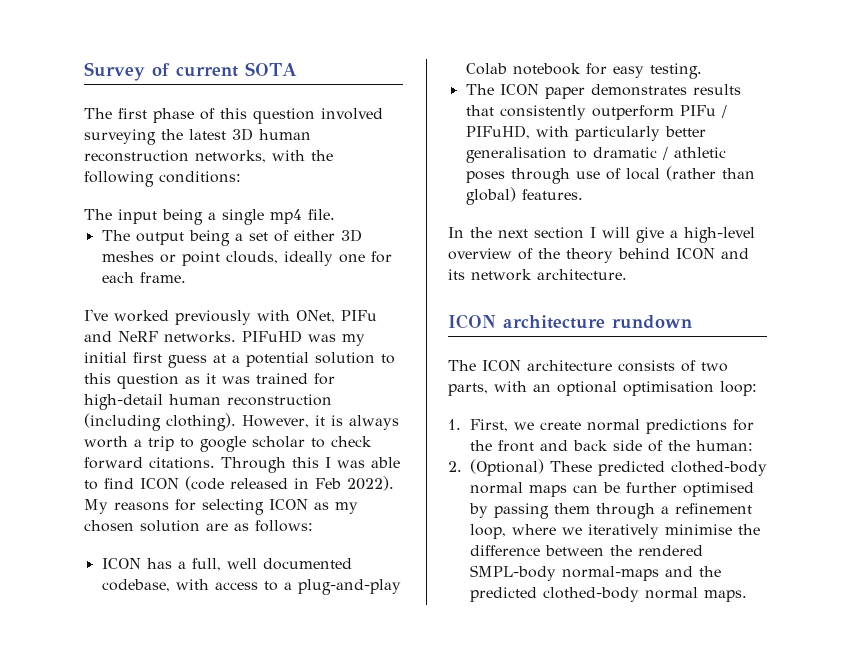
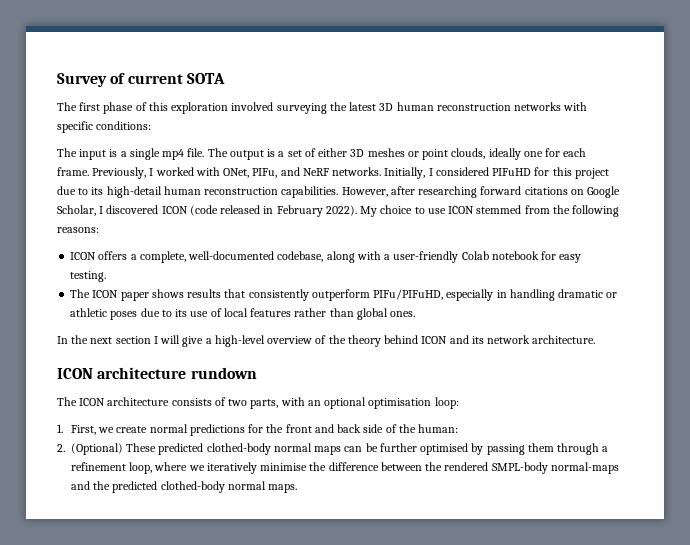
- The first phase of this question involved surveying the latest 3D human reconstruction networks, with the following conditions:
+ The first phase of this exploration involved surveying the latest 3D human reconstruction networks with specific conditions:
- The input being a single mp4 file.
- The output being a set of either 3D meshes or point clouds, ideally one for each frame.
- I've worked previously with ONet, PIFu and NeRF networks.
+ The input is a single mp4 file. The output is a set of either 3D meshes or point clouds, ideally one for each frame. Previously, I worked with ONet, PIFu, and NeRF networks.
- PIFuHD was my initial first guess at a potential solution to this question as it was trained for high-detail human reconstruction (including clothing). However, it is always worth a trip to google scholar to check forward citations. Through this I was able to find ICON (code released in Feb 2022).
+ Initially, I considered PIFuHD for this project due to its high-detail human reconstruction capabilities. However, after researching forward citations on Google Scholar, I discovered ICON (code released in February 2022).
- My reasons for selecting ICON as my chosen solution are as follows:
- ICON has a full, well documented codebase, with access to a plug-and-play Colab notebook for easy testing.
+ My choice to use ICON stemmed from the following reasons:
+ ICON offers a complete, well-documented codebase, along with a user-friendly Colab notebook for easy testing.
- The ICON paper demonstrates results that consistently outperform PIFu / PIFuHD, with particularly better generalisation to dramatic / athletic poses through use of local (rather than global) features.
+ The ICON paper shows results that consistently outperform PIFu/PIFuHD, especially in handling dramatic or athletic poses due to its use of local features rather than global ones.

